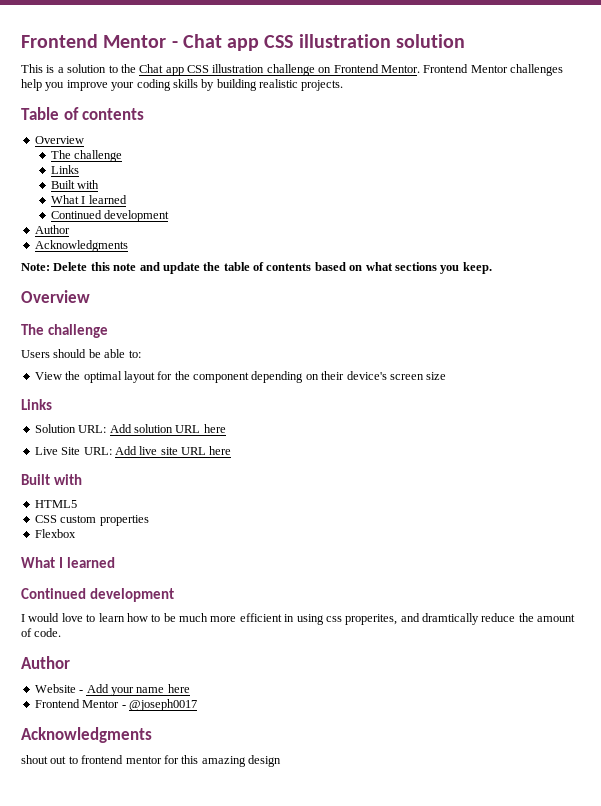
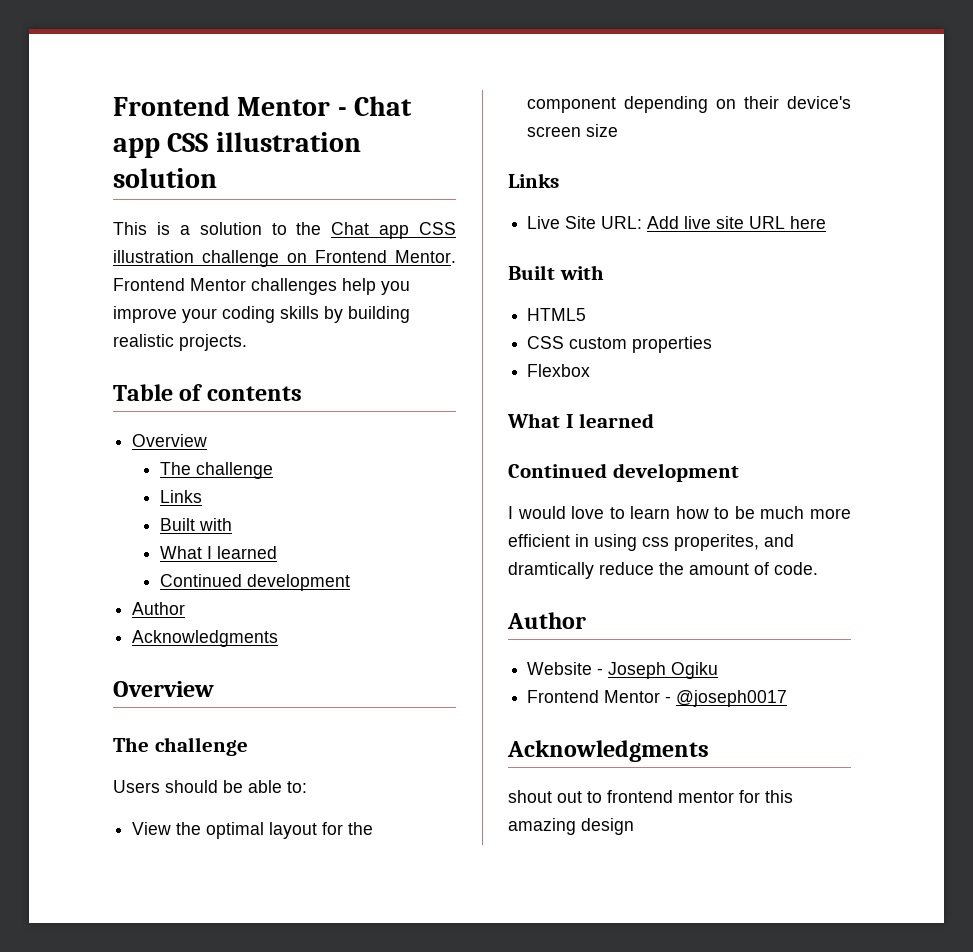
- Note: Delete this note and update the table of contents based on what sections you keep.
- Solution URL: Add solution URL here
- Website - Add your name here
+ Website - Joseph Ogiku

